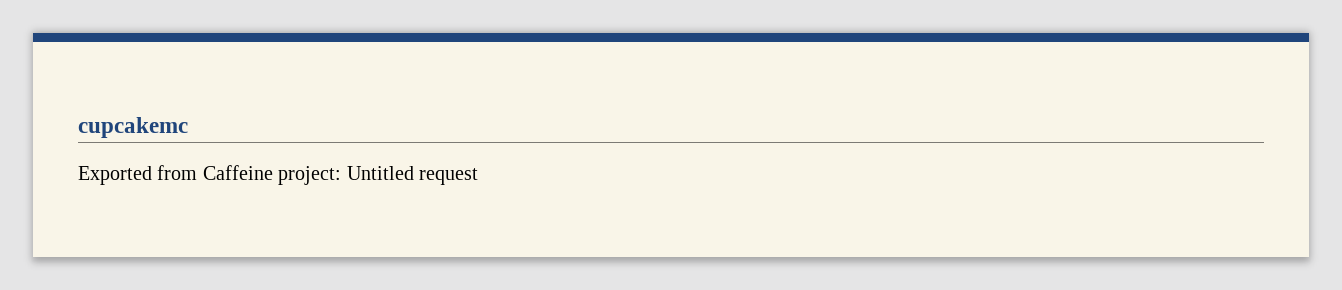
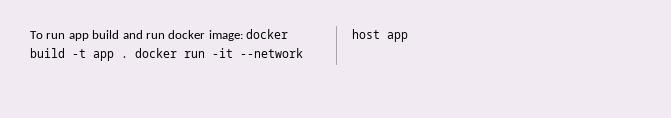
- cupcakemc
- Exported from Caffeine project: Untitled request
+ To run app build and run docker image: docker build -t app . docker run -it --network host app

